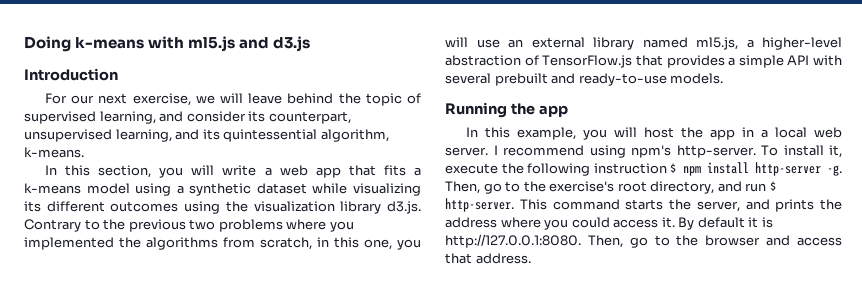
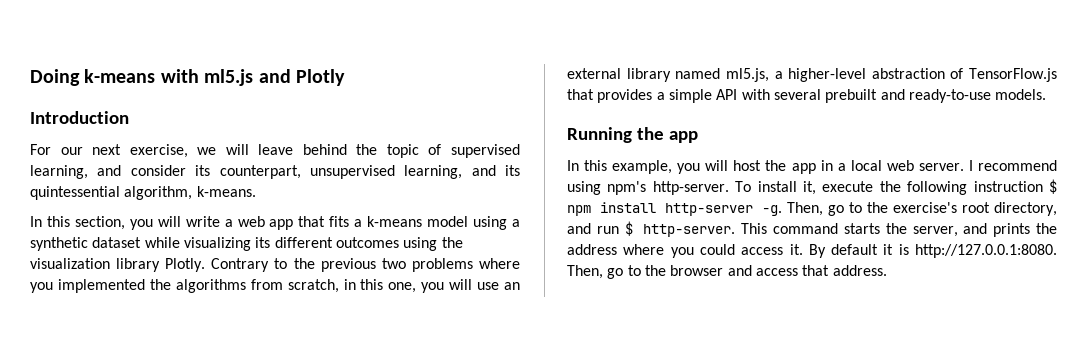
- Doing k-means with ml5.js and d3.js
+ Doing k-means with ml5.js and Plotly
- In this section, you will write a web app that fits a k-means model using a synthetic dataset while visualizing its different outcomes using the visualization library d3.js. Contrary to the previous two problems where you implemented the algorithms from scratch, in this one, you will use an external library named ml5.js, a higher-level abstraction of TensorFlow.js that provides a simple API with several prebuilt and ready-to-use models.
+ In this section, you will write a web app that fits a k-means model using a synthetic dataset while visualizing its different outcomes using the visualization library Plotly. Contrary to the previous two problems where you implemented the algorithms from scratch, in this one, you will use an external library named ml5.js, a higher-level abstraction of TensorFlow.js that provides a simple API with several prebuilt and ready-to-use models.

